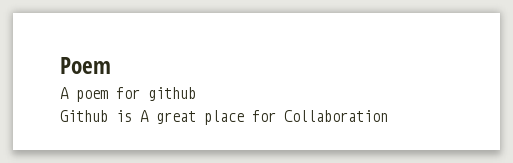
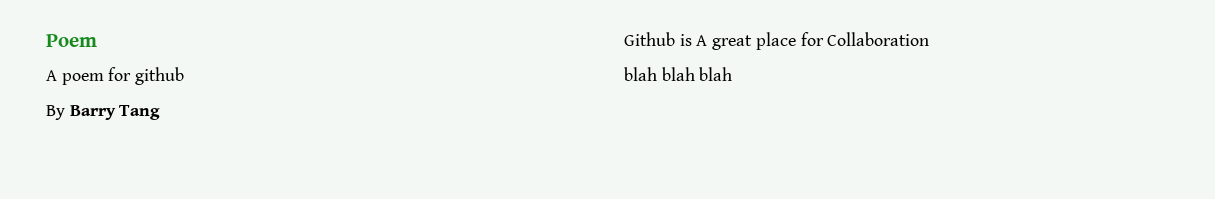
+ By Barry Tang
+ blah blah blah

